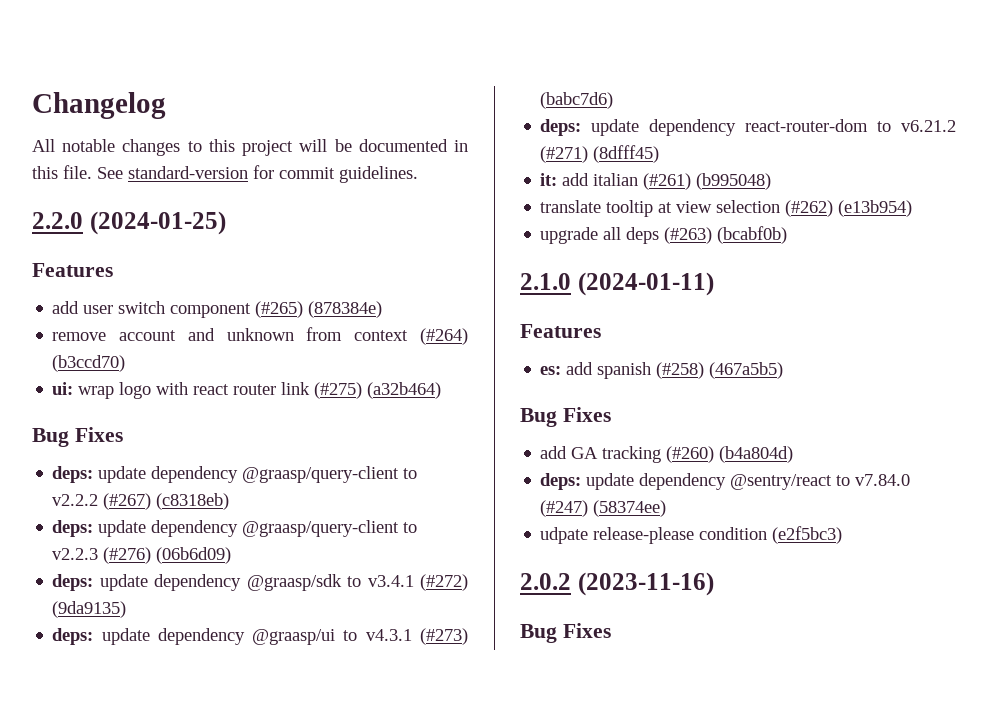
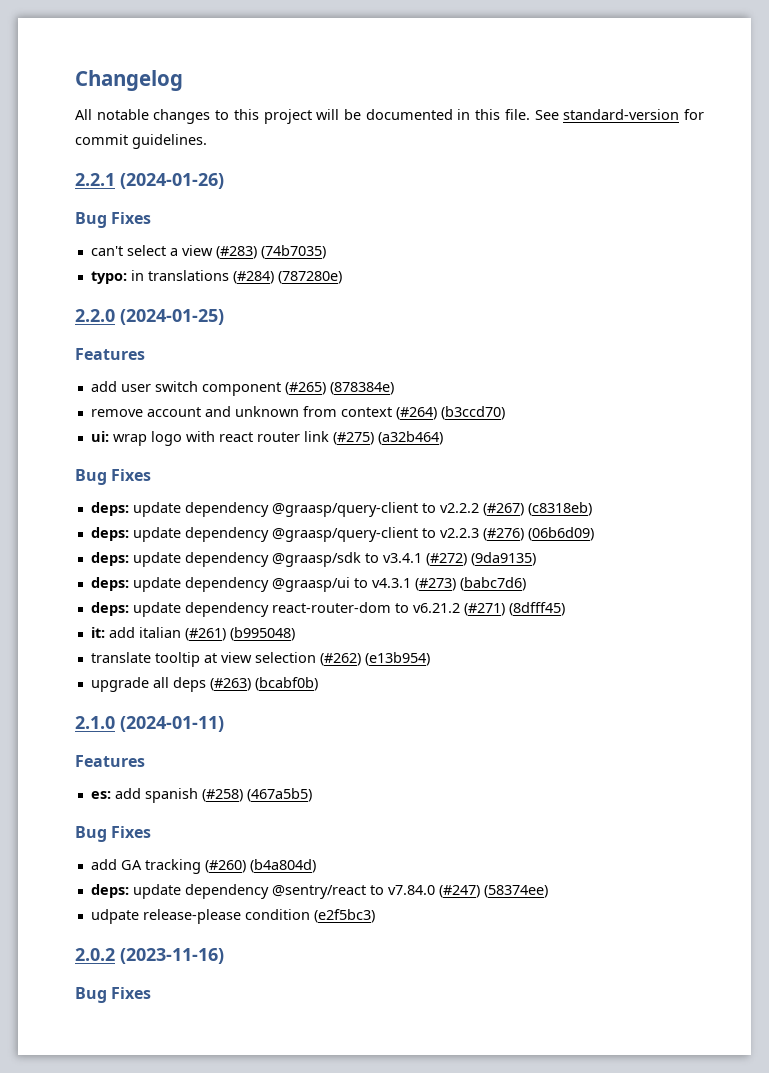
+ 2.2.1 (2024-01-26)
+ Bug Fixes
+ can't select a view (#283) (74b7035)
+ typo: in translations (#284) (787280e)

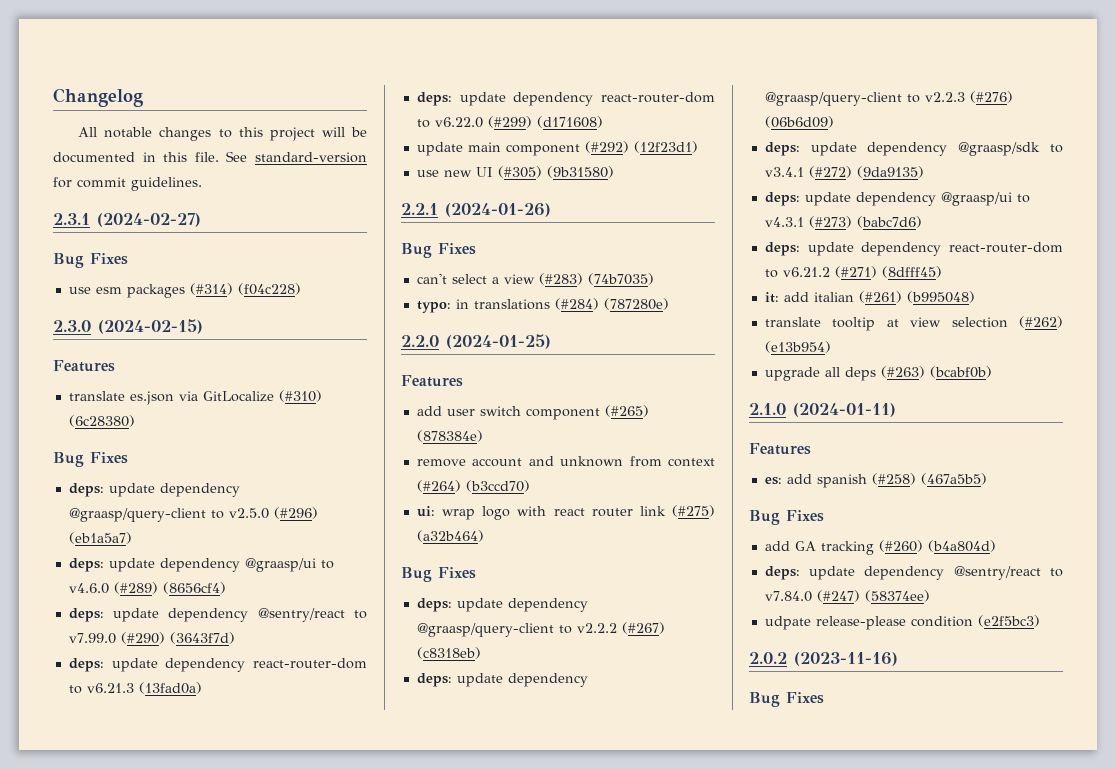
+ 2.3.1 (2024-02-27)
+ Bug Fixes
+ use esm packages (#314) (f04c228)
+ 2.3.0 (2024-02-15)
+ Features
+ translate es.json via GitLocalize (#310) (6c28380)
+ Bug Fixes
+ deps: update dependency @graasp/query-client to v2.5.0 (#296) (eb1a5a7)
+ deps: update dependency @graasp/ui to v4.6.0 (#289) (8656cf4)
+ deps: update dependency @sentry/react to v7.99.0 (#290) (3643f7d)
+ deps: update dependency react-router-dom to v6.21.3 (13fad0a)
+ deps: update dependency react-router-dom to v6.22.0 (#299) (d171608)
+ update main component (#292) (12f23d1)
+ use new UI (#305) (9b31580)

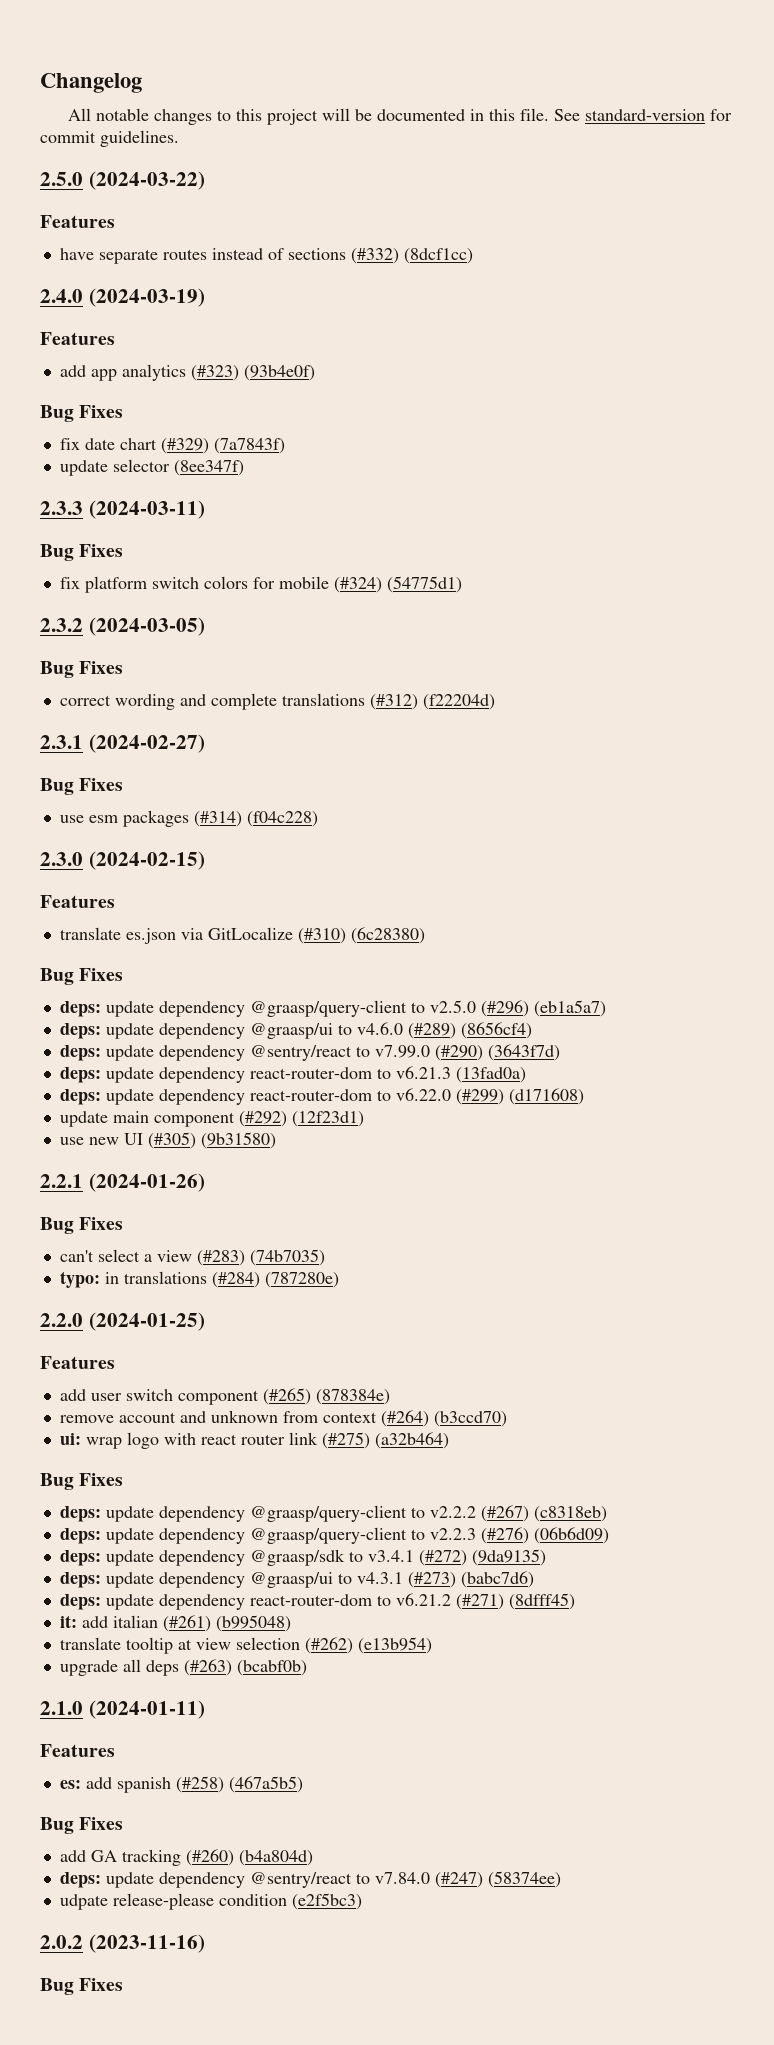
+ 2.5.0 (2024-03-22)
+ Features
+ have separate routes instead of sections (#332) (8dcf1cc)
+ 2.4.0 (2024-03-19)
+ Features
+ add app analytics (#323) (93b4e0f)
+ Bug Fixes
+ fix date chart (#329) (7a7843f)
+ update selector (8ee347f)
+ 2.3.3 (2024-03-11)
+ Bug Fixes
+ fix platform switch colors for mobile (#324) (54775d1)
+ 2.3.2 (2024-03-05)
+ Bug Fixes
+ correct wording and complete translations (#312) (f22204d)

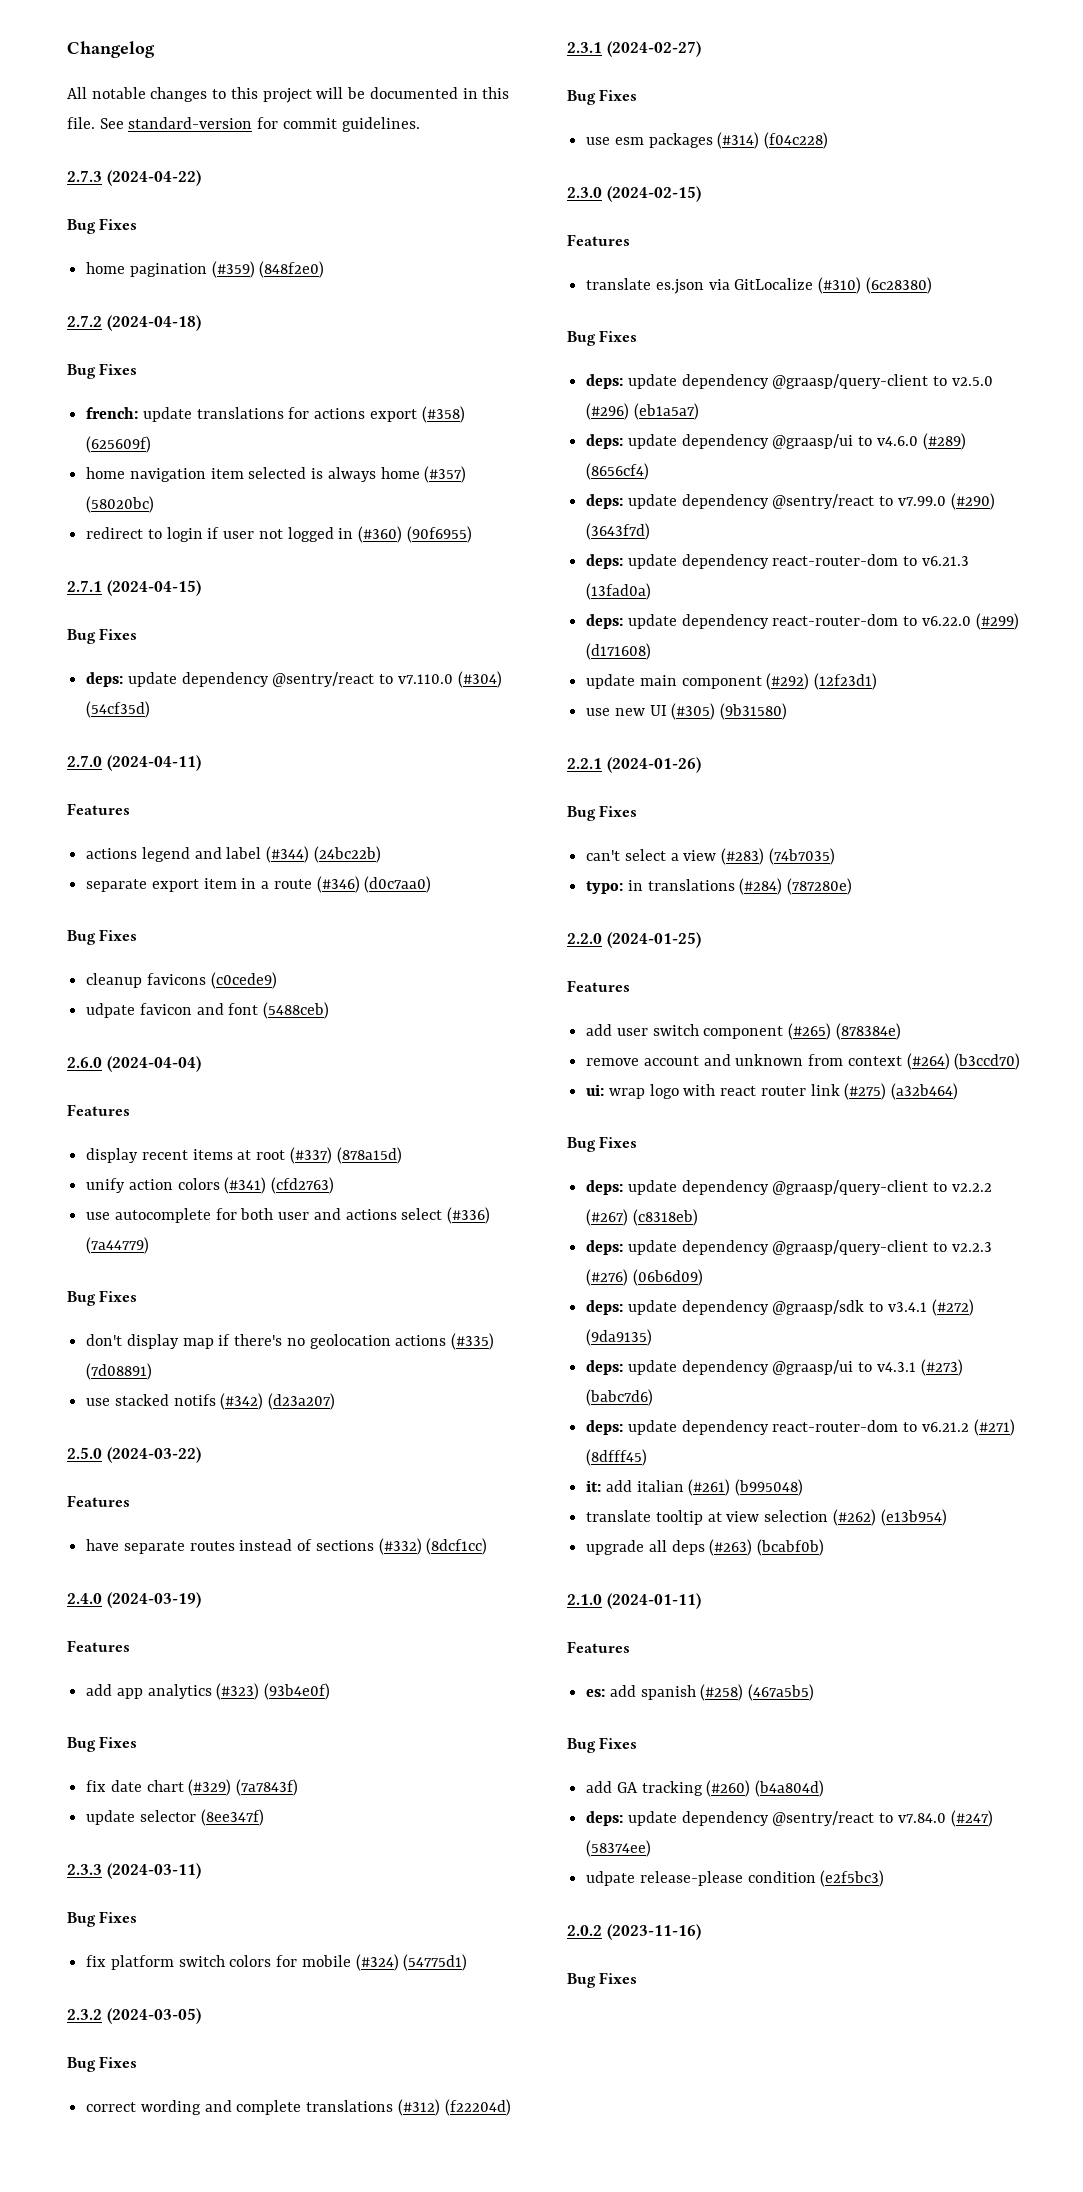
+ 2.7.3 (2024-04-22)
+ Bug Fixes
+ home pagination (#359) (848f2e0)
+ 2.7.2 (2024-04-18)
+ Bug Fixes
+ french: update translations for actions export (#358) (625609f)
+ home navigation item selected is always home (#357) (58020bc)
+ redirect to login if user not logged in (#360) (90f6955)
+ 2.7.1 (2024-04-15)
+ Bug Fixes
+ deps: update dependency @sentry/react to v7.110.0 (#304) (54cf35d)
+ 2.7.0 (2024-04-11)
+ Features
+ actions legend and label (#344) (24bc22b)
+ separate export item in a route (#346) (d0c7aa0)
+ Bug Fixes
+ cleanup favicons (c0cede9)
+ udpate favicon and font (5488ceb)
+ 2.6.0 (2024-04-04)
+ Features
+ display recent items at root (#337) (878a15d)
+ unify action colors (#341) (cfd2763)
+ use autocomplete for both user and actions select (#336) (7a44779)
+ Bug Fixes
+ don't display map if there's no geolocation actions (#335) (7d08891)
+ use stacked notifs (#342) (d23a207)

